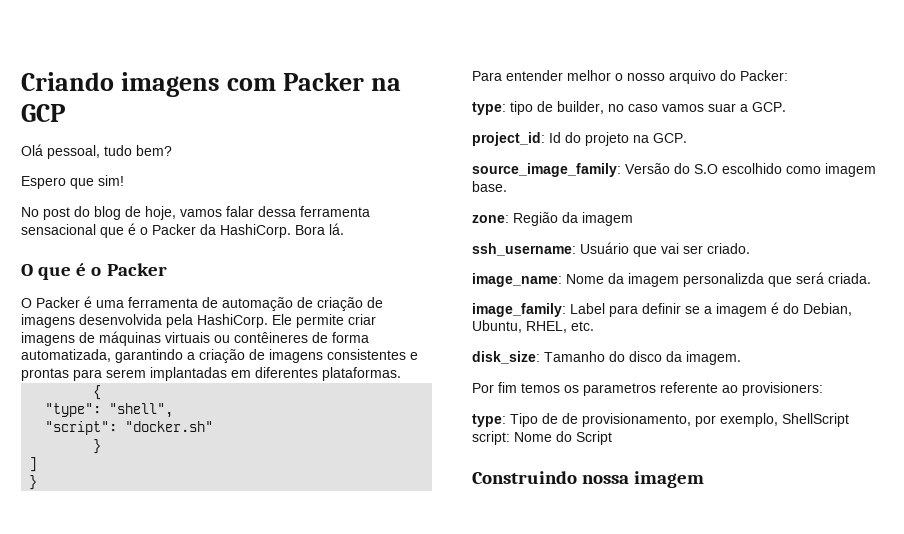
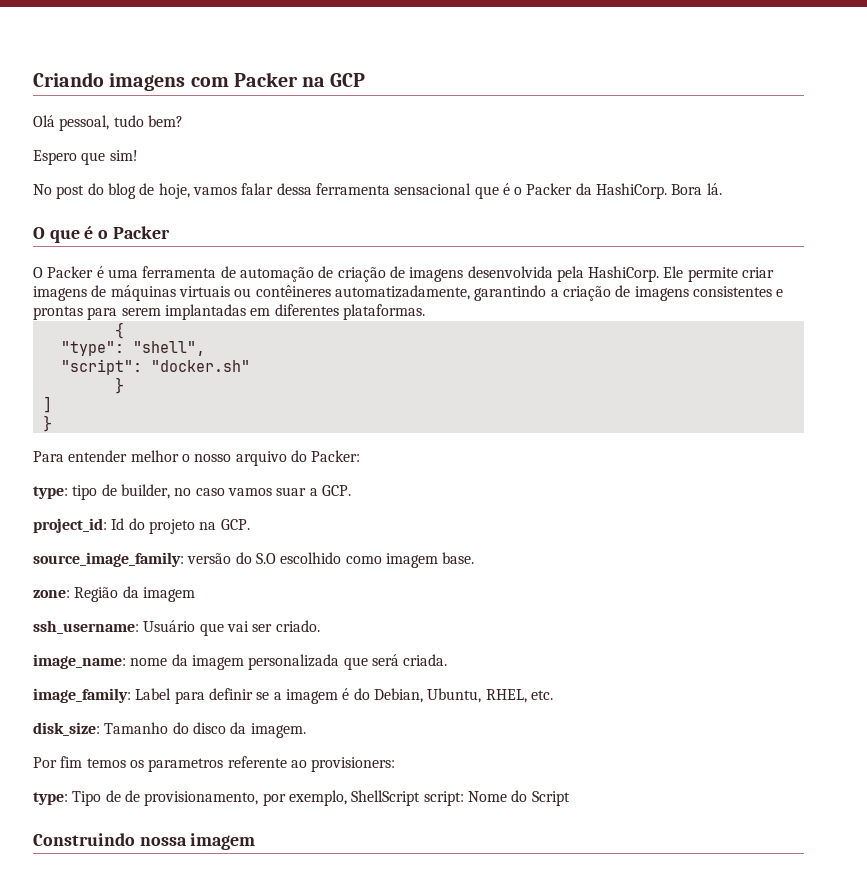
- Ele permite criar imagens de máquinas virtuais ou contêineres de forma automatizada, garantindo a criação de imagens consistentes e prontas para serem implantadas em diferentes plataformas.
+ Ele permite criar imagens de máquinas virtuais ou contêineres automatizadamente, garantindo a criação de imagens consistentes e prontas para serem implantadas em diferentes plataformas.
- source_image_family: Versão do S.O escolhido como imagem base.
+ source_image_family: versão do S.O escolhido como imagem base.
- image_name: Nome da imagem personalizda que será criada.
+ image_name: nome da imagem personalizada que será criada.

